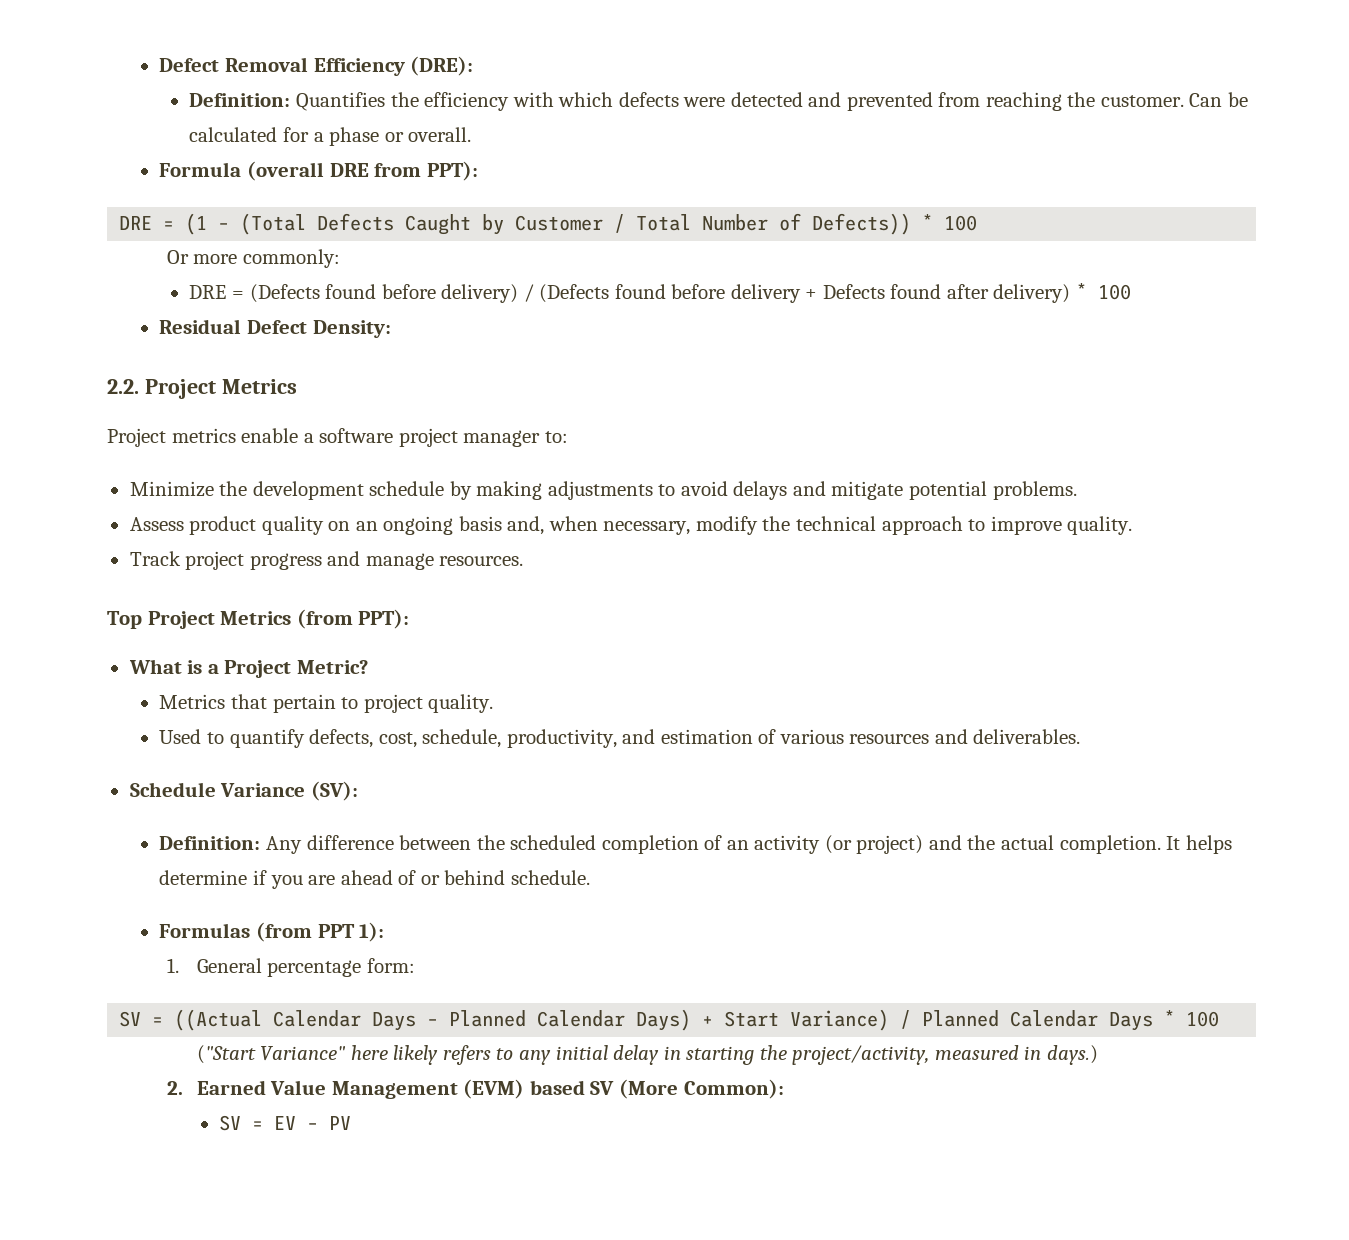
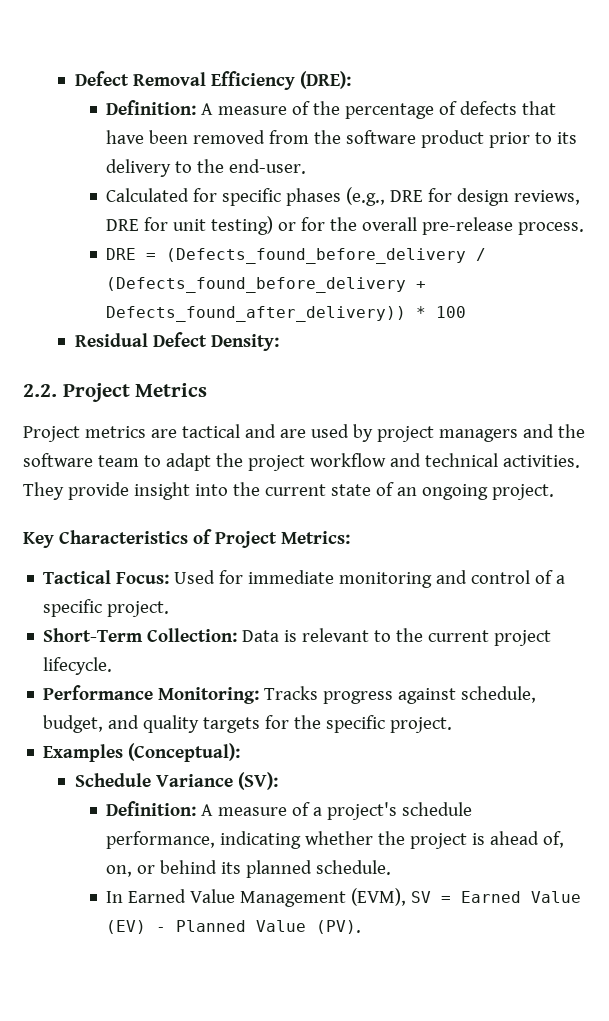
- Definition: Quantifies the efficiency with which defects were detected and prevented from reaching the customer. Can be calculated for a phase or overall.
- Formula (overall DRE from PPT):
- DRE = (1 – (Total Defects Caught by Customer / Total Number of Defects)) * 100
- Or more commonly:
- DRE = (Defects found before delivery) / (Defects found before delivery + Defects found after delivery) * 100
+ Definition: A measure of the percentage of defects that have been removed from the software product prior to its delivery to the end-user.
+ Calculated for specific phases (e.g., DRE for design reviews, DRE for unit testing) or for the overall pre-release process.
+ DRE = (Defects_found_before_delivery / (Defects_found_before_delivery + Defects_found_after_delivery)) * 100
- Project metrics enable a software project manager to:
- Minimize the development schedule by making adjustments to avoid delays and mitigate potential problems.
- Assess product quality on an ongoing basis and, when necessary, modify the technical approach to improve quality.
- Track project progress and manage resources.
- Top Project Metrics (from PPT):
- What is a Project Metric?
- Metrics that pertain to project quality.
- Used to quantify defects, cost, schedule, productivity, and estimation of various resources and deliverables.
+ Project metrics are tactical and are used by project managers and the software team to adapt the project workflow and technical activities. They provide insight into the current state of an ongoing project.
+ Key Characteristics of Project Metrics:
+ Tactical Focus: Used for immediate monitoring and control of a specific project.
+ Short-Term Collection: Data is relevant to the current project lifecycle.
+ Performance Monitoring: Tracks progress against schedule, budget, and quality targets for the specific project.
+ Examples (Conceptual):
  Schedule Variance (SV):
- Definition: Any difference between the scheduled completion of an activity (or project) and the actual completion. It helps determine if you are ahead of or behind schedule.
- Formulas (from PPT 1):
- 1. General percentage form:
- SV = ((Actual Calendar Days – Planned Calendar Days) + Start Variance) / Planned Calendar Days * 100
- ("Start Variance" here likely refers to any initial delay in starting the project/activity, measured in days.)
- 2. Earned Value Management (EVM) based SV (More Common):
- SV = EV – PV
+ Definition: A measure of a project's schedule performance, indicating whether the project is ahead of, on, or behind its planned schedule.
+ In Earned Value Management (EVM), SV = Earned Value (EV) - Planned Value (PV).

